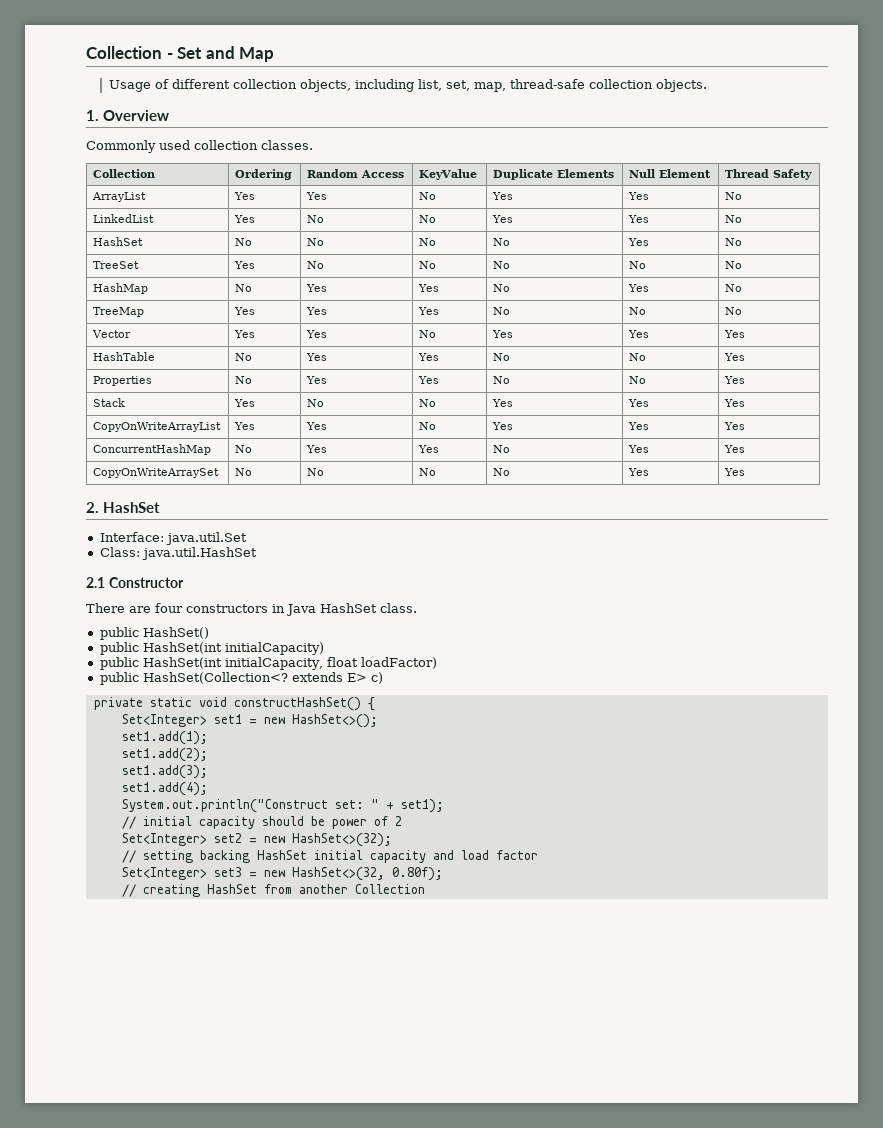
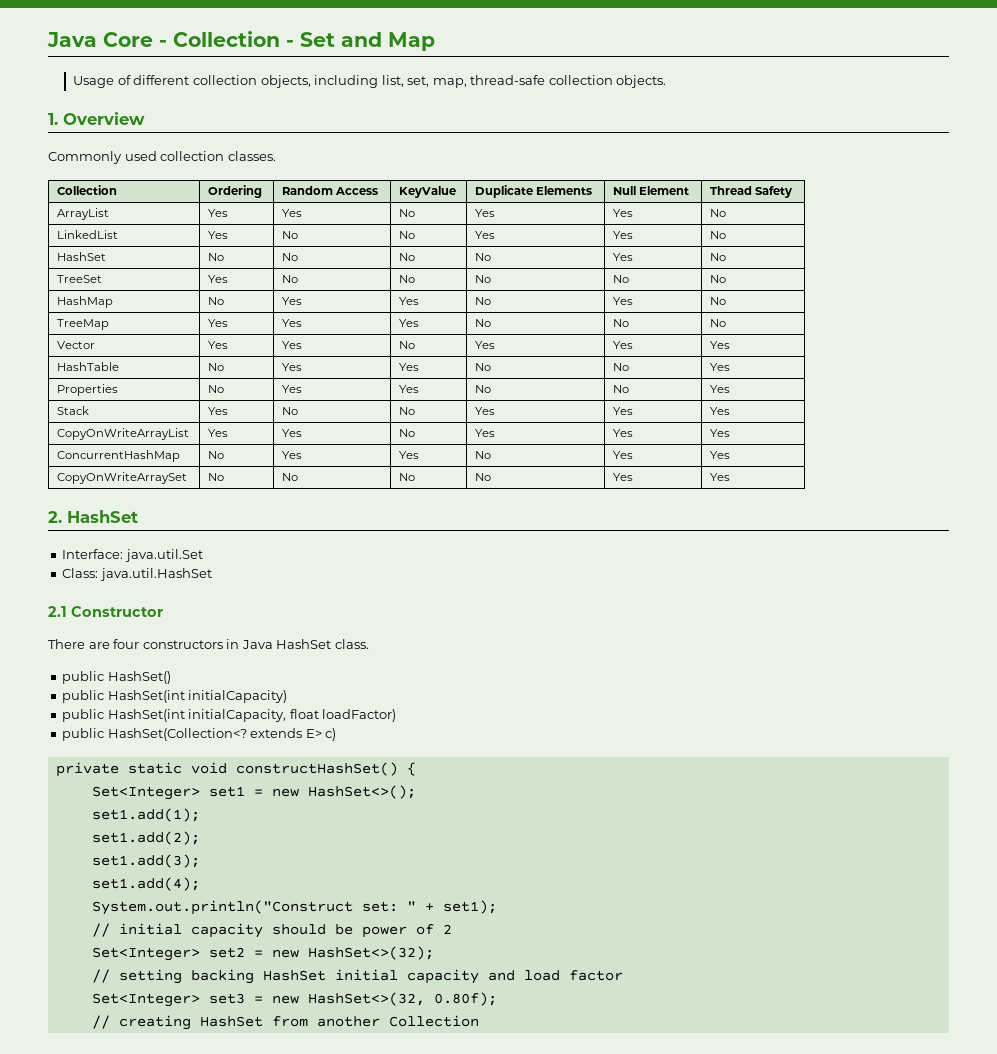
- Collection - Set and Map
+ Java Core - Collection - Set and Map

